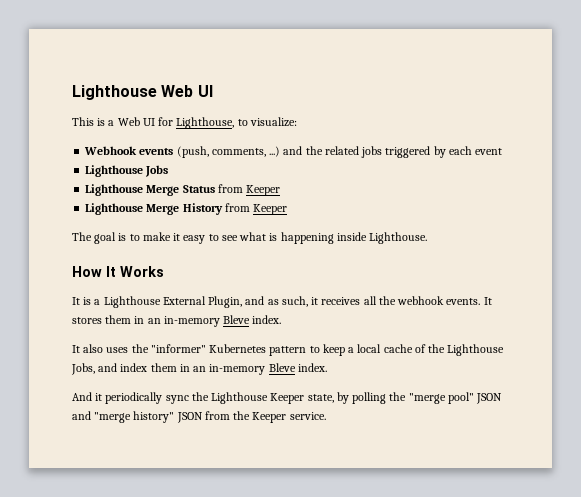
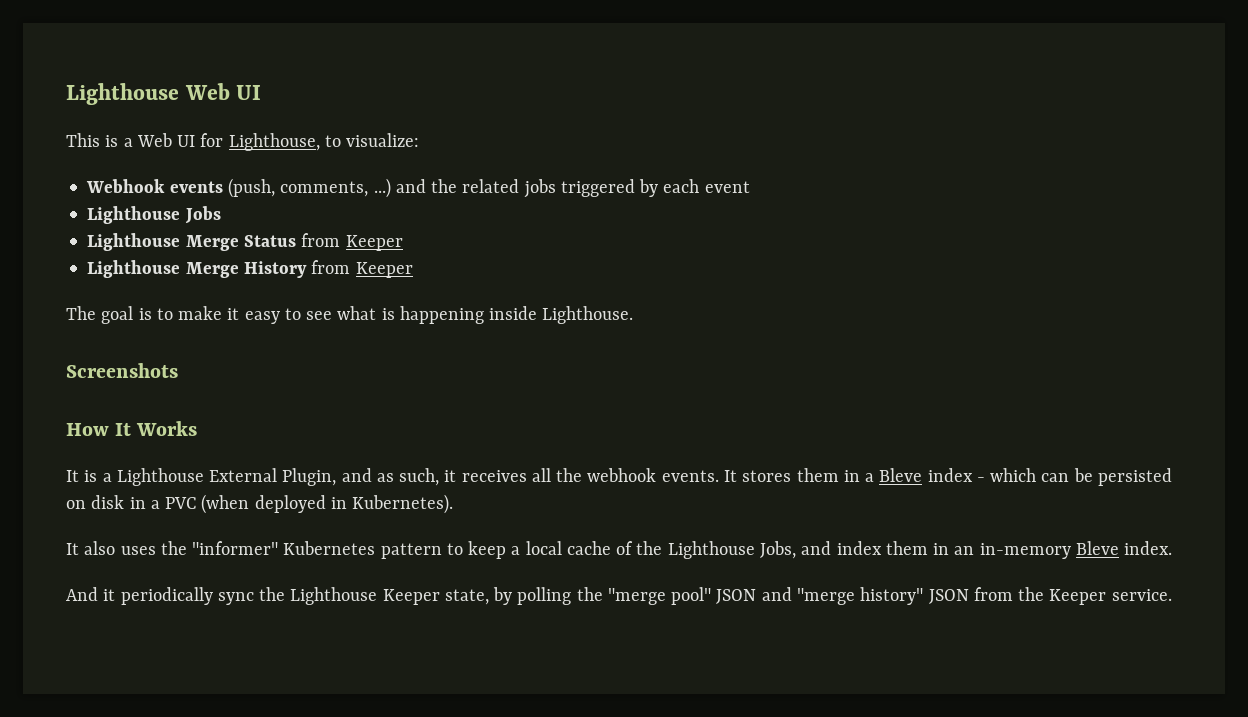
+ Screenshots
- It stores them in an in-memory Bleve index.
+ It stores them in a Bleve index - which can be persisted on disk in a PVC (when deployed in Kubernetes).

